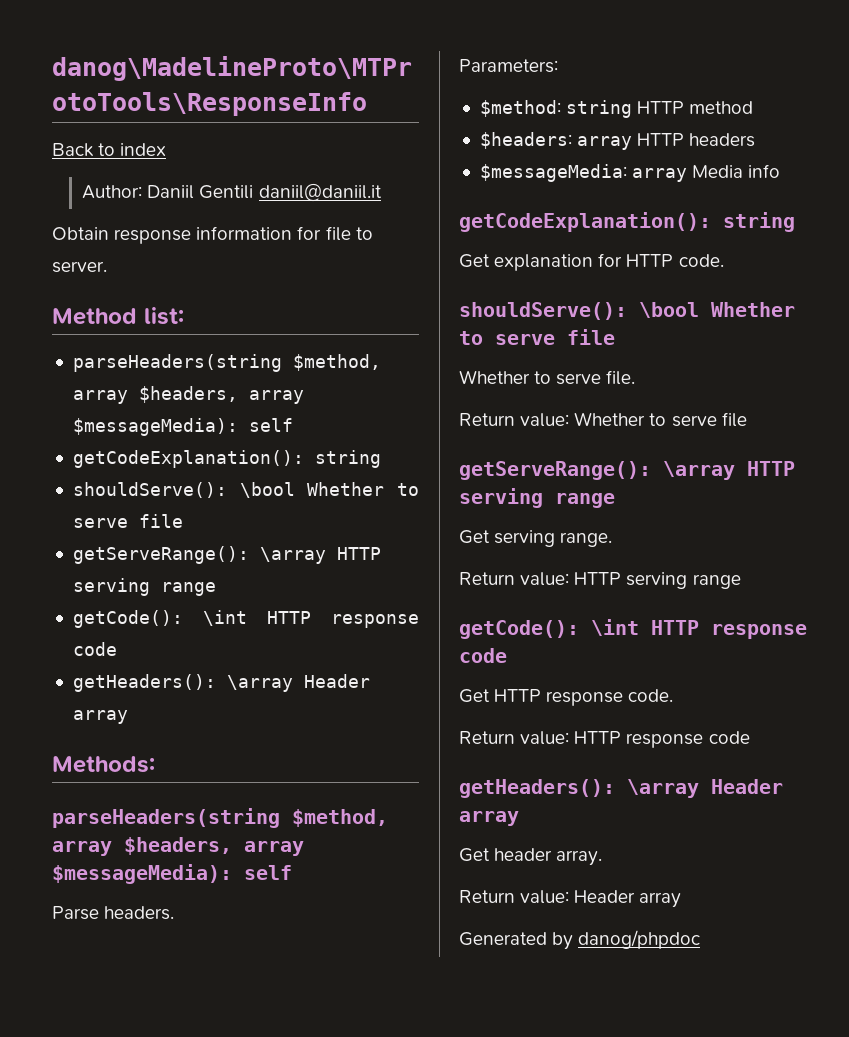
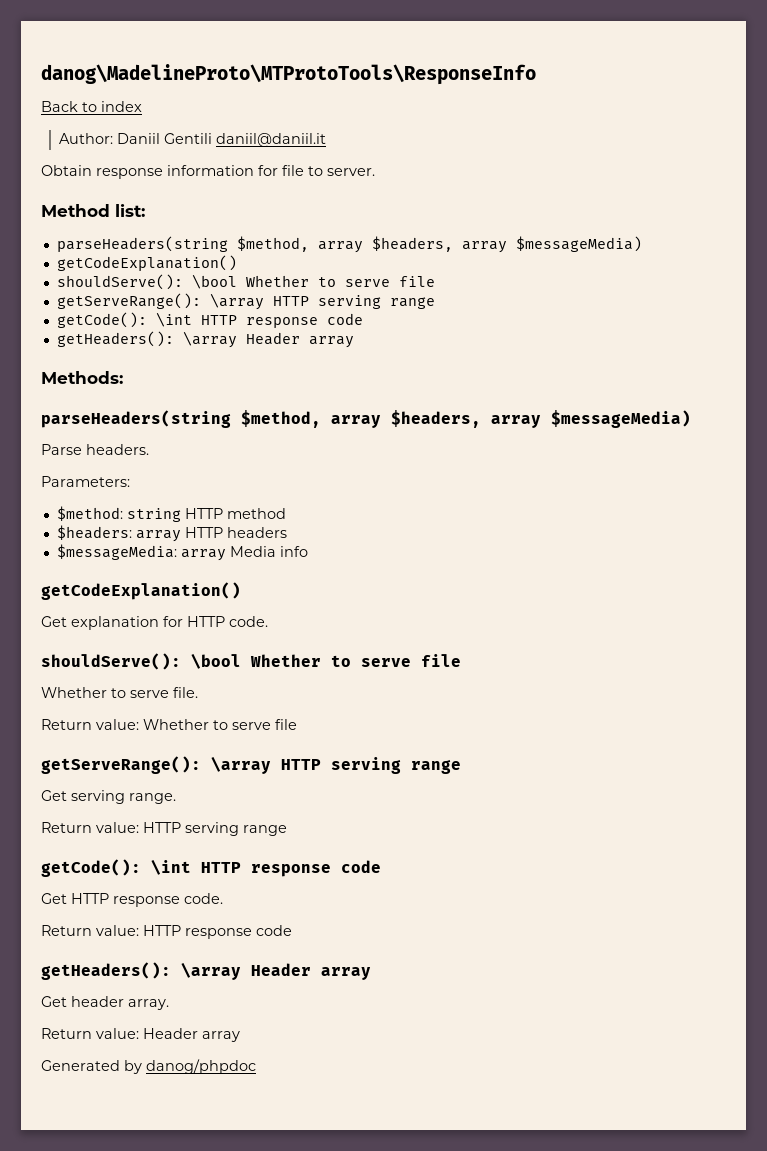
  Method list:
- parseHeaders(string $method, array $headers, array $messageMedia): self
- getCodeExplanation(): string
+ parseHeaders(string $method, array $headers, array $messageMedia)
+ getCodeExplanation()
  Methods:
- parseHeaders(string $method, array $headers, array $messageMedia): self
+ parseHeaders(string $method, array $headers, array $messageMedia)
  $messageMedia: array Media info
- getCodeExplanation(): string
+ getCodeExplanation()

